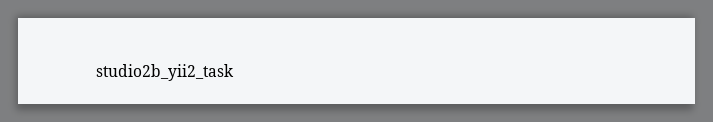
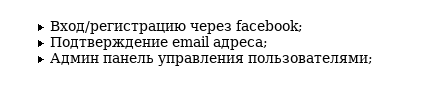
- studio2b_yii2_task
+ Вход/регистрацию через facebook;
+ Подтверждение email адреса;
+ Админ панель управления пользователями;

